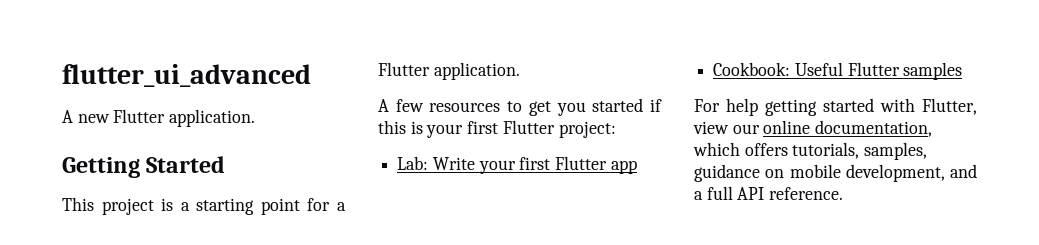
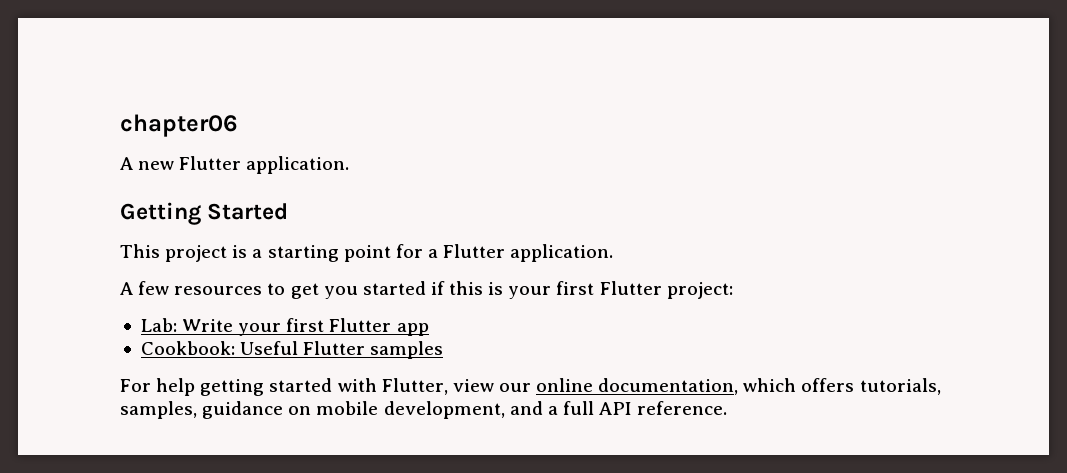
- flutter_ui_advanced
+ chapter06

